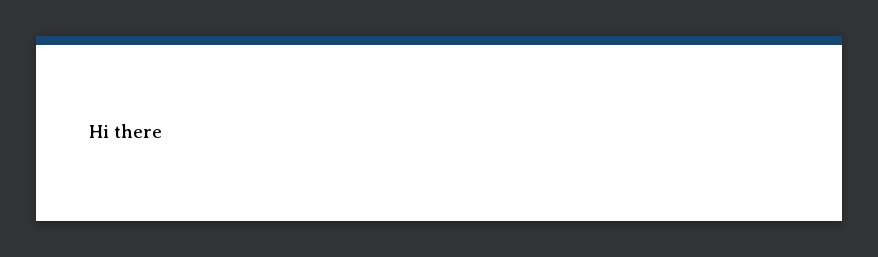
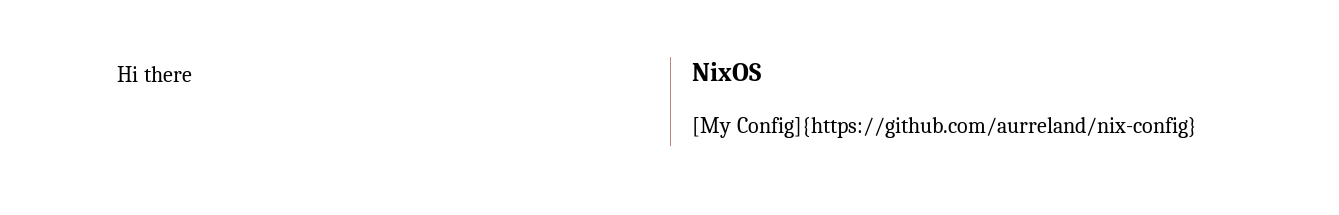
+ NixOS
+ [My Config]{https://github.com/aurreland/nix-config}

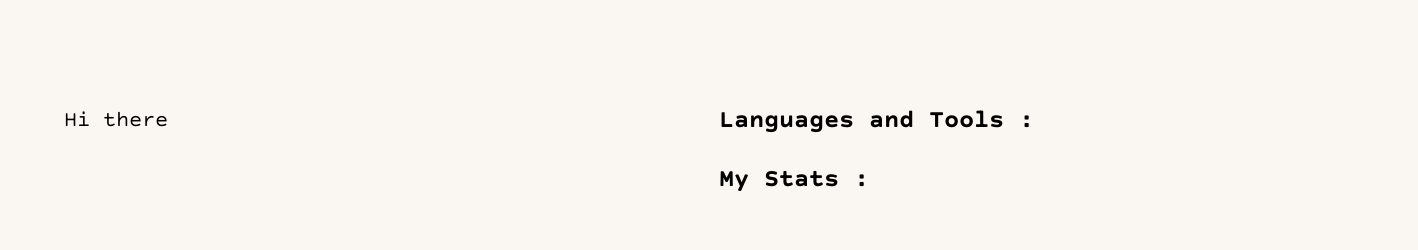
- NixOS
- [My Config]{https://github.com/aurreland/nix-config}
+ Languages and Tools :
+ My Stats :

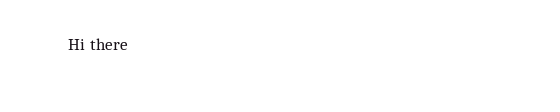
- Languages and Tools :
- My Stats :

